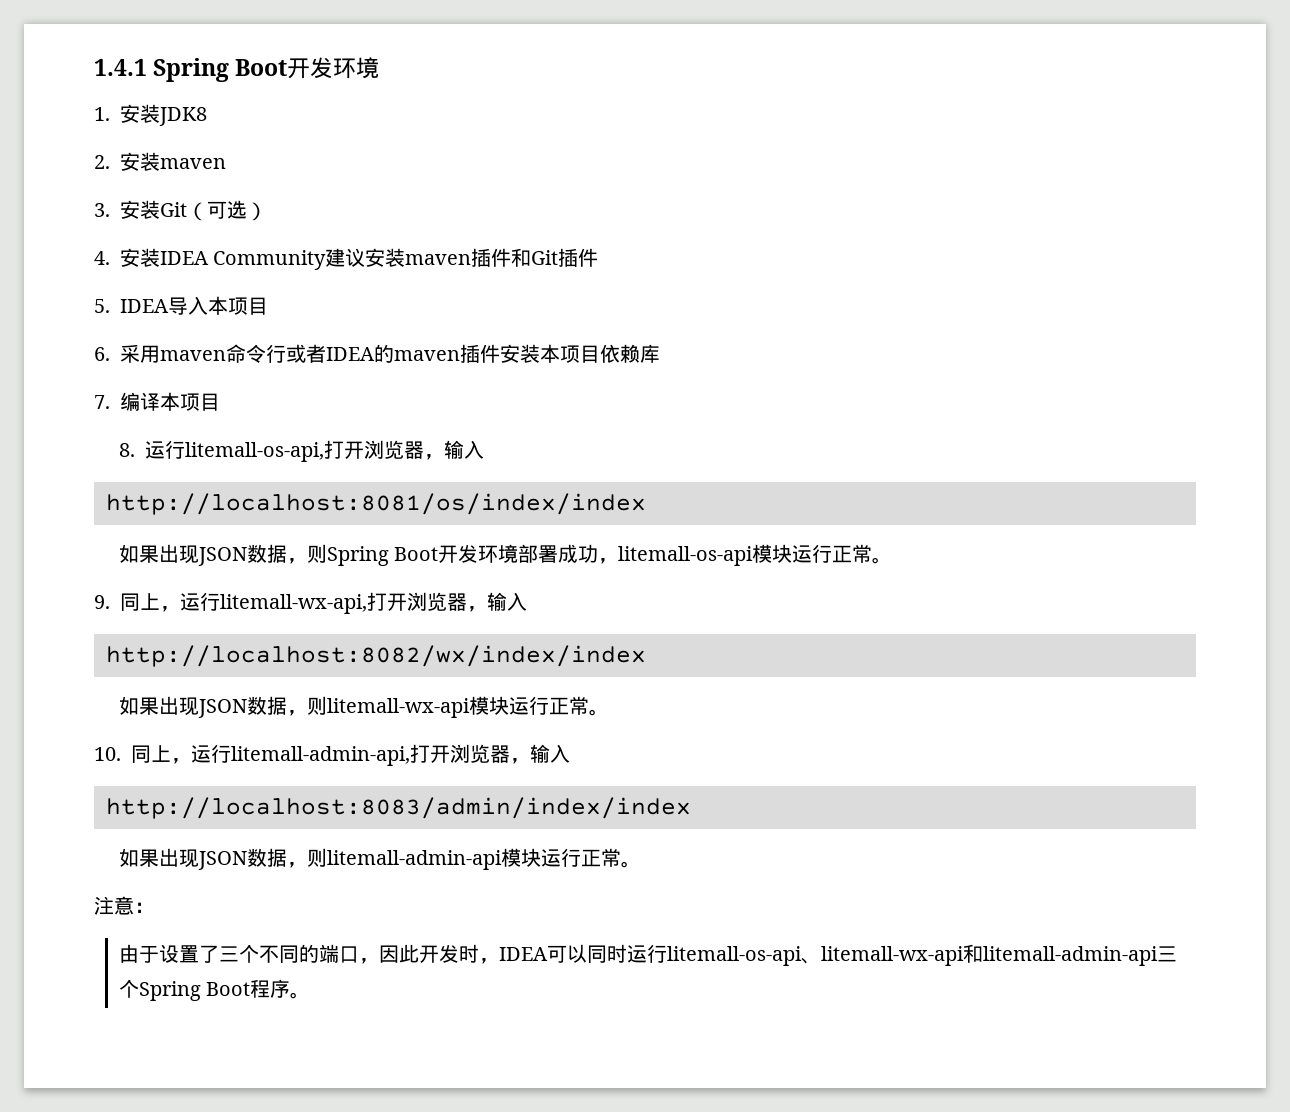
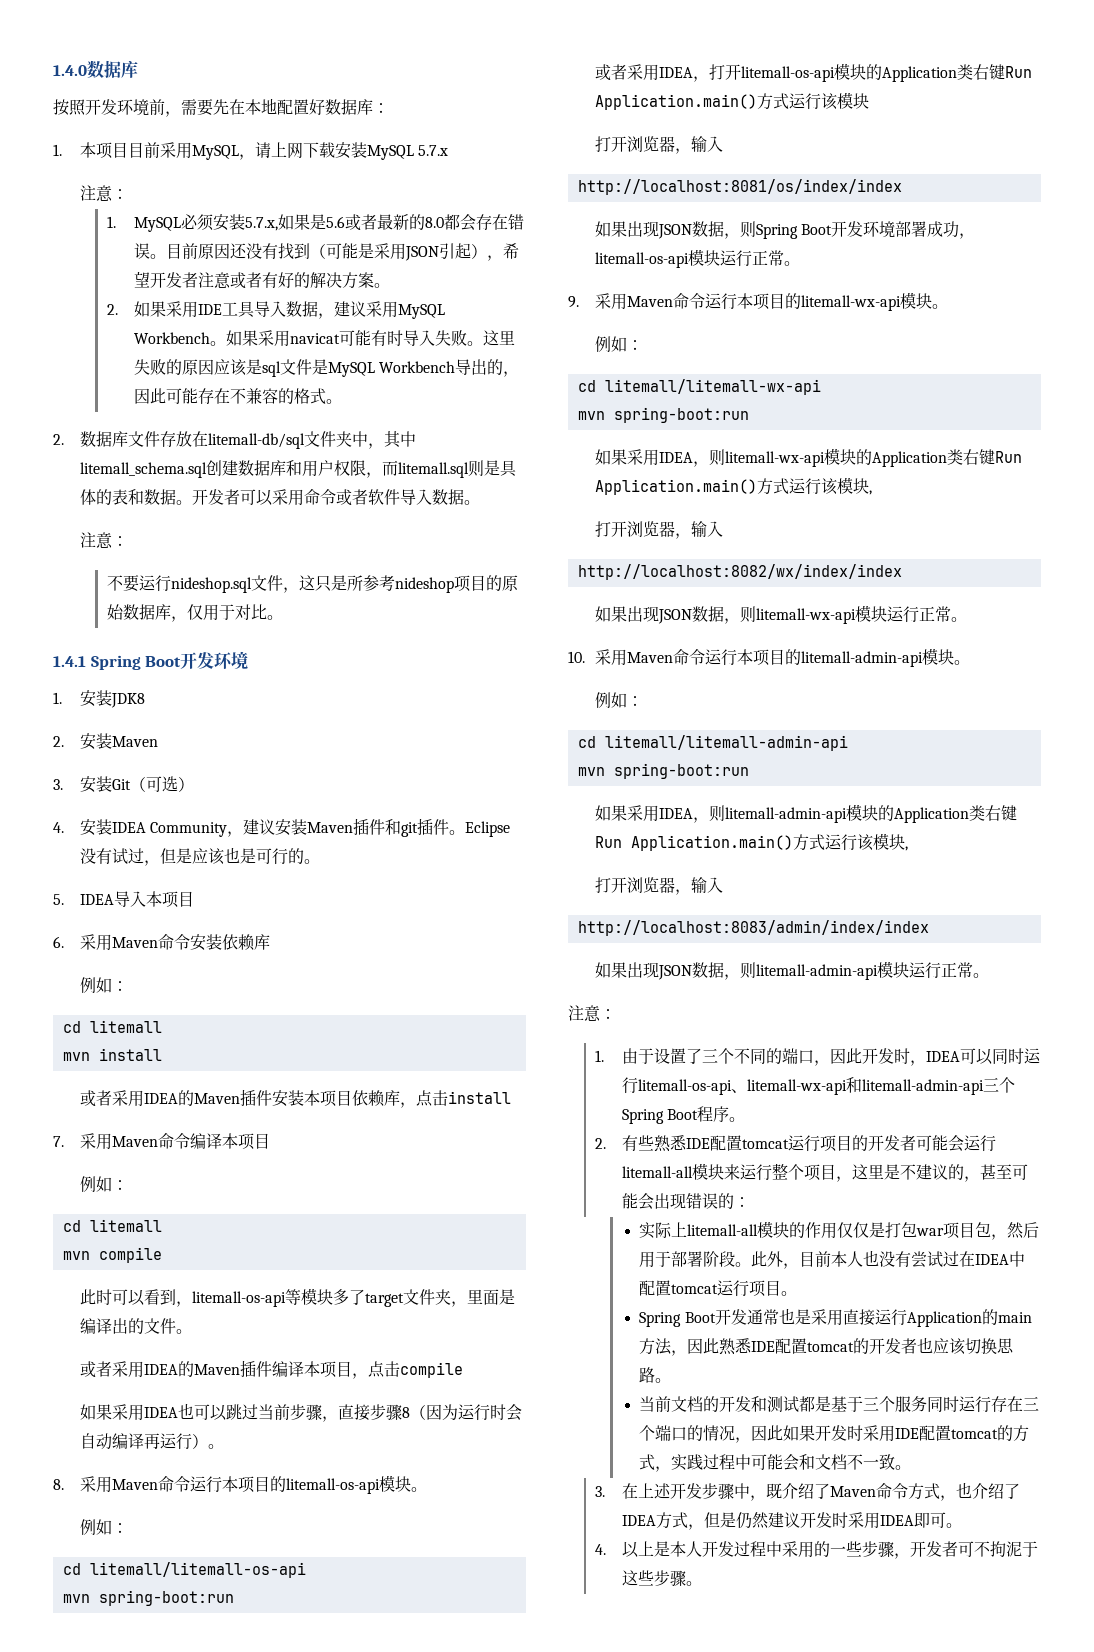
+ 1.4.0数据库
+ 按照开发环境前，需要先在本地配置好数据库：
+ 1.本项目目前采用MySQL，请上网下载安装MySQL 5.7.x
+ 注意：
+ 1. MySQL必须安装5.7.x,如果是5.6或者最新的8.0都会存在错误。目前原因还没有找到（可能是采用JSON引起），希望开发者注意或者有好的解决方案。
+ 2.如果采用IDE工具导入数据，建议采用MySQL Workbench。如果采用navicat可能有时导入失败。这里失败的原因应该是sql文件是MySQL Workbench导出的，因此可能存在不兼容的格式。
+ 2.数据库文件存放在litemall-db/sql文件夹中，其中litemall_schema.sql创建数据库和用户权限，而litemall.sql则是具体的表和数据。开发者可以采用命令或者软件导入数据。
+ 注意：
+ 不要运行nideshop.sql文件，这只是所参考nideshop项目的原始数据库，仅用于对比。
- 2.安装maven
+ 2.安装Maven
- 4.安装IDEA Community建议安装maven插件和Git插件
+ 4.安装IDEA Community，建议安装Maven插件和git插件。Eclipse没有试过，但是应该也是可行的。
- 6.采用maven命令行或者IDEA的maven插件安装本项目依赖库
+ 6.采用Maven命令安装依赖库
+ 例如：
+ cd litemall
+ mvn install
+ 或者采用IDEA的Maven插件安装本项目依赖库，点击install
- 7.编译本项目
- 8.运行litemall-os-api,打开浏览器，输入
+ 7.采用Maven命令编译本项目
+ 例如：
+ cd litemall
+ mvn compile
+ 此时可以看到，litemall-os-api等模块多了target文件夹，里面是编译出的文件。
+ 或者采用IDEA的Maven插件编译本项目，点击compile
+ 如果采用IDEA也可以跳过当前步骤，直接步骤8（因为运行时会自动编译再运行）。
+ 8.采用Maven命令运行本项目的litemall-os-api模块。
+ 例如：
+ cd litemall/litemall-os-api
+ mvn spring-boot:run
+ 或者采用IDEA，打开litemall-os-api模块的Application类右键Run Application.main()方式运行该模块
+ 打开浏览器，输入
- 9.同上，运行litemall-wx-api,打开浏览器，输入
+ 9.采用Maven命令运行本项目的litemall-wx-api模块。
+ 例如：
+ cd litemall/litemall-wx-api
+ mvn spring-boot:run
+ 如果采用IDEA，则litemall-wx-api模块的Application类右键Run Application.main()方式运行该模块,
+ 打开浏览器，输入
- 10.同上，运行litemall-admin-api,打开浏览器，输入
+ 10.采用Maven命令运行本项目的litemall-admin-api模块。
+ 例如：
+ cd litemall/litemall-admin-api
+ mvn spring-boot:run
+ 如果采用IDEA，则litemall-admin-api模块的Application类右键Run Application.main()方式运行该模块,
+ 打开浏览器，输入
- 由于设置了三个不同的端口，因此开发时，IDEA可以同时运行litemall-os-api、litemall-wx-api和litemall-admin-api三个Spring Boot程序。
+ 1.由于设置了三个不同的端口，因此开发时，IDEA可以同时运行litemall-os-api、litemall-wx-api和litemall-admin-api三个Spring Boot程序。
+ 2.有些熟悉IDE配置tomcat运行项目的开发者可能会运行litemall-all模块来运行整个项目，这里是不建议的，甚至可能会出现错误的：
+ 实际上litemall-all模块的作用仅仅是打包war项目包，然后用于部署阶段。此外，目前本人也没有尝试过在IDEA中配置tomcat运行项目。
+ Spring Boot开发通常也是采用直接运行Application的main方法，因此熟悉IDE配置tomcat的开发者也应该切换思路。
+ 当前文档的开发和测试都是基于三个服务同时运行存在三个端口的情况，因此如果开发时采用IDE配置tomcat的方式，实践过程中可能会和文档不一致。
+ 3.在上述开发步骤中，既介绍了Maven命令方式，也介绍了IDEA方式，但是仍然建议开发时采用IDEA即可。
+ 4.以上是本人开发过程中采用的一些步骤，开发者可不拘泥于这些步骤。

